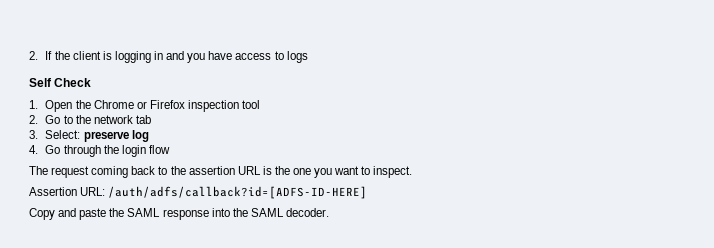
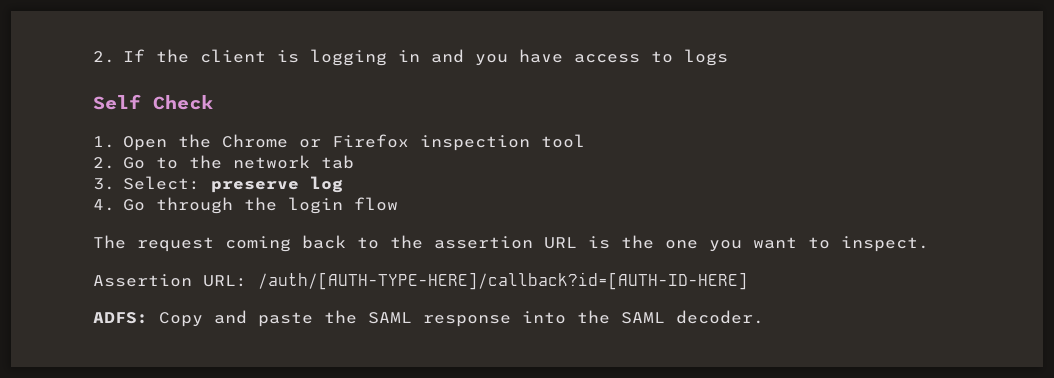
- Assertion URL: /auth/adfs/callback?id=[ADFS-ID-HERE]
- Copy and paste the SAML response into the SAML decoder.
+ Assertion URL: /auth/[AUTH-TYPE-HERE]/callback?id=[AUTH-ID-HERE]
+ ADFS: Copy and paste the SAML response into the SAML decoder.

